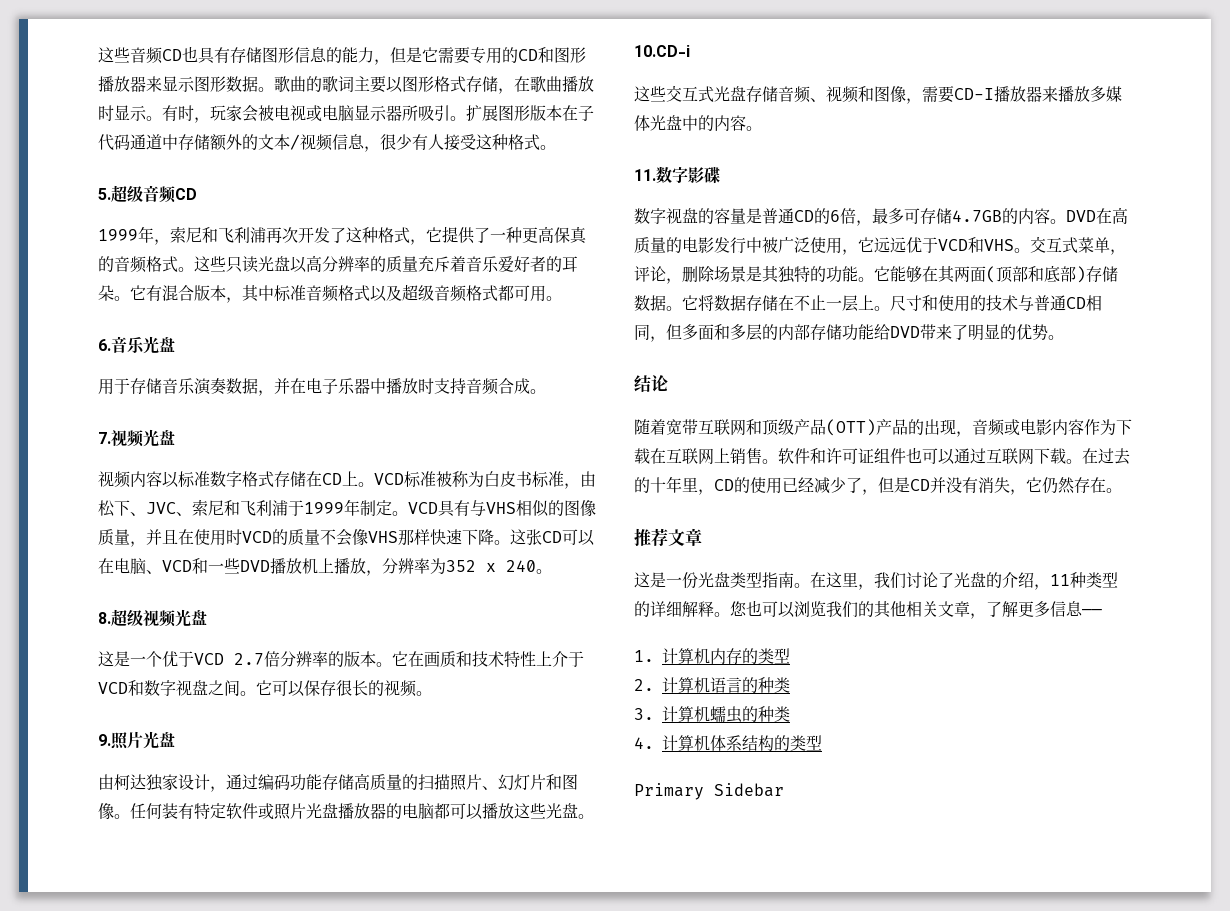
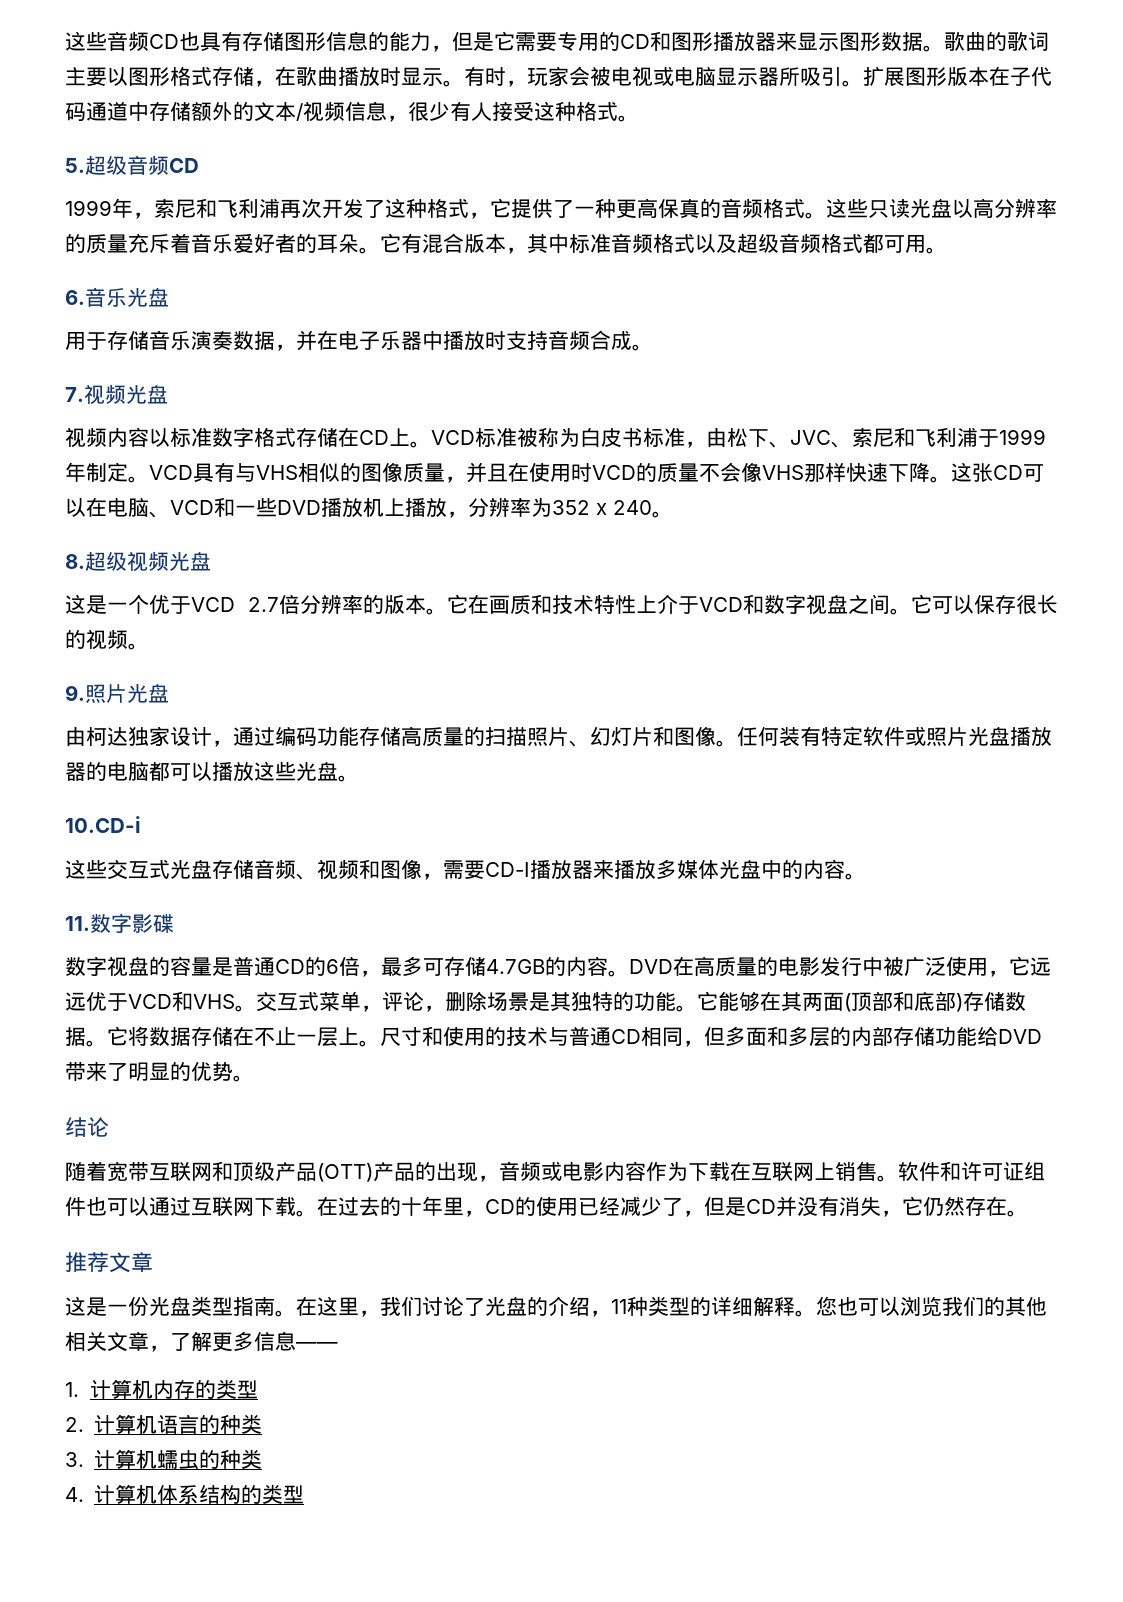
- Primary Sidebar

